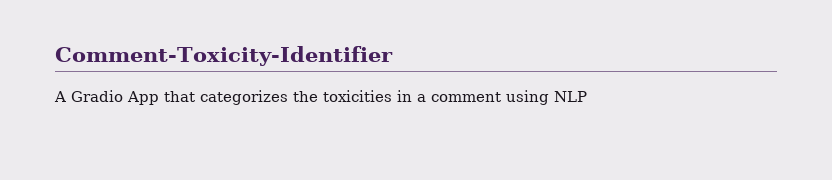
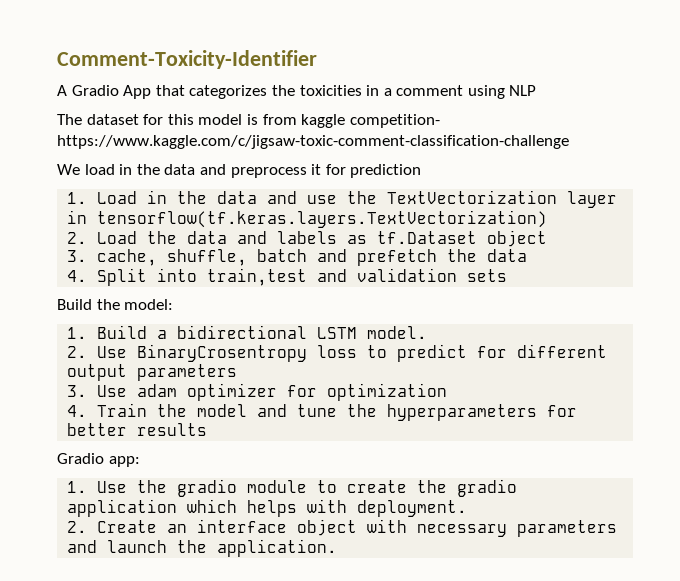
+ The dataset for this model is from kaggle competition- https://www.kaggle.com/c/jigsaw-toxic-comment-classification-challenge
+ We load in the data and preprocess it for prediction
+ 1. Load in the data and use the TextVectorization layer in tensorflow(tf.keras.layers.TextVectorization)
+ 2. Load the data and labels as tf.Dataset object
+ 3. cache, shuffle, batch and prefetch the data
+ 4. Split into train,test and validation sets
+ Build the model:
+ 1. Build a bidirectional LSTM model.
+ 2. Use BinaryCrosentropy loss to predict for different output parameters
+ 3. Use adam optimizer for optimization
+ 4. Train the model and tune the hyperparameters for better results
+ Gradio app:
+ 1. Use the gradio module to create the gradio application which helps with deployment.
+ 2. Create an interface object with necessary parameters and launch the application.

